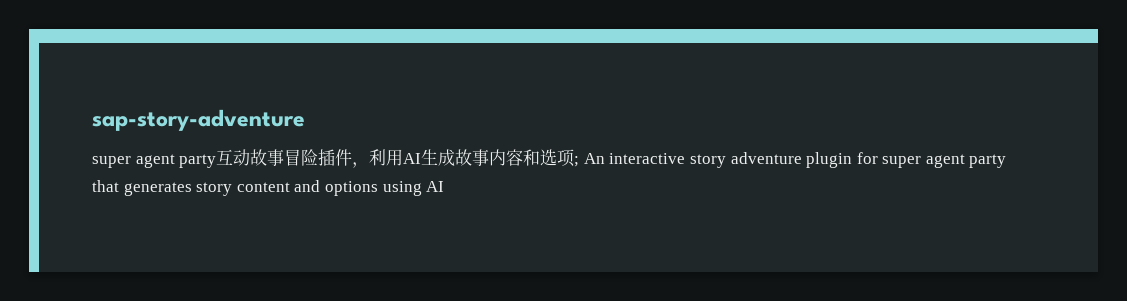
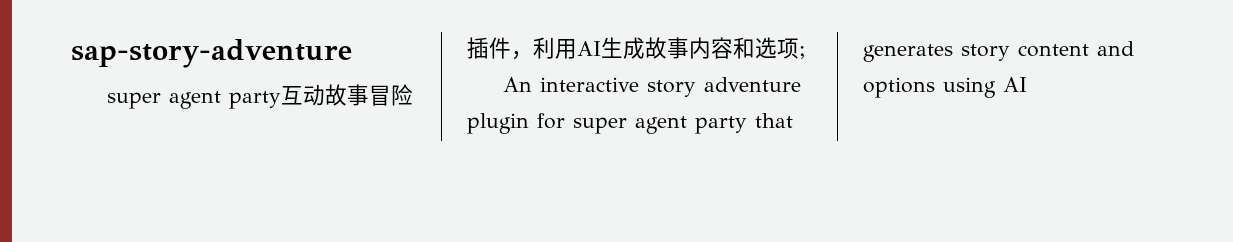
- super agent party互动故事冒险插件，利用AI生成故事内容和选项; An interactive story adventure plugin for super agent party that generates story content and options using AI
+ super agent party互动故事冒险插件，利用AI生成故事内容和选项;
+ An interactive story adventure plugin for super agent party that generates story content and options using AI

